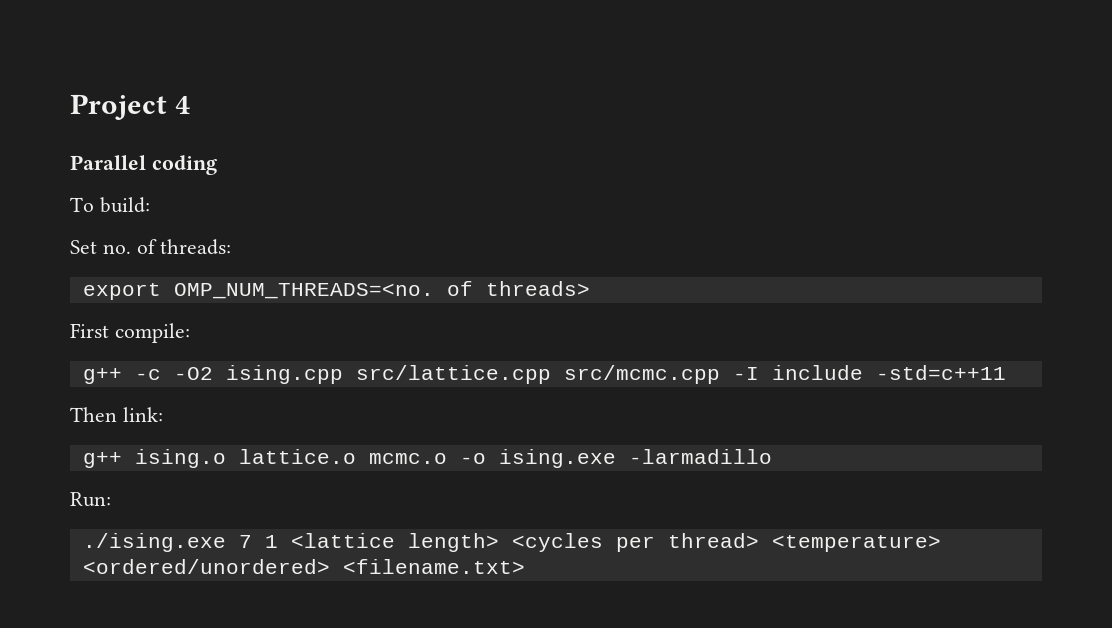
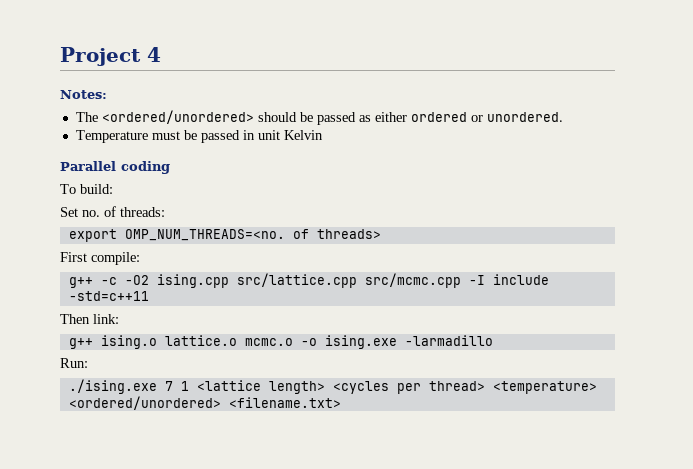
+ Notes:
+ The <ordered/unordered> should be passed as either ordered or unordered.
+ Temperature must be passed in unit Kelvin

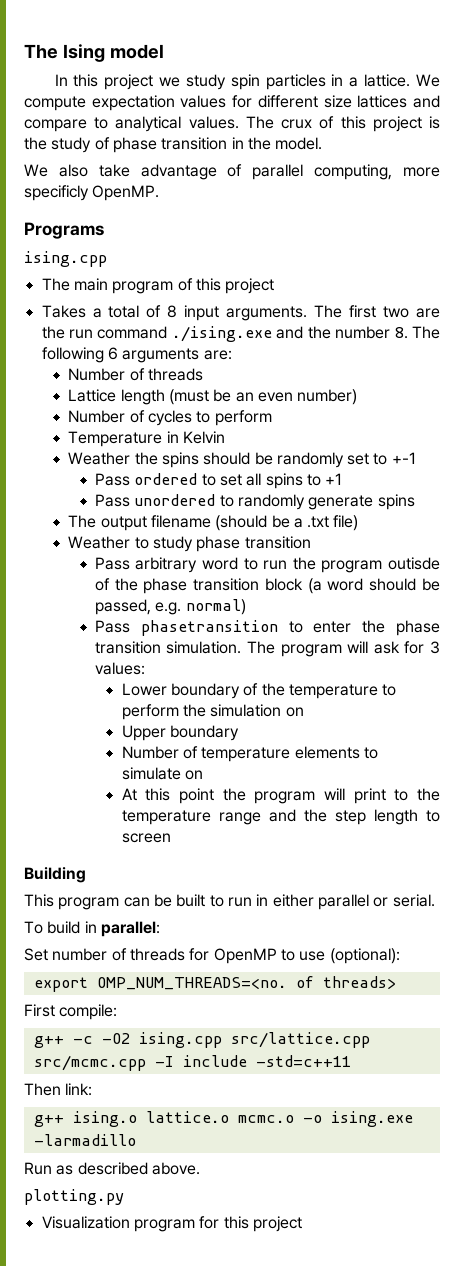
- Project 4
- Notes:
- The <ordered/unordered> should be passed as either ordered or unordered.
- Temperature must be passed in unit Kelvin
- Parallel coding
- To build:
- Set no. of threads:
+ The Ising model
+ In this project we study spin particles in a lattice. We compute expectation values for different size lattices and compare to analytical values. The crux of this project is the study of phase transition in the model.
+ We also take advantage of parallel computing, more specificly OpenMP.
+ Programs
+ ising.cpp
+ The main program of this project
+ Takes a total of 8 input arguments. The first two are the run command ./ising.exe and the number 8. The following 6 arguments are:
+ Number of threads
+ Lattice length (must be an even number)
+ Number of cycles to perform
+ Temperature in Kelvin
+ Weather the spins should be randomly set to +-1
+ Pass ordered to set all spins to +1
+ Pass unordered to randomly generate spins
+ The output filename (should be a .txt file)
+ Weather to study phase transition
+ Pass arbitrary word to run the program outisde of the phase transition block (a word should be passed, e.g. normal)
+ Pass phasetransition to enter the phase transition simulation. The program will ask for 3 values:
+ Lower boundary of the temperature to perform the simulation on
+ Upper boundary
+ Number of temperature elements to simulate on
+ At this point the program will print to the temperature range and the step length to screen
+ Building
+ This program can be built to run in either parallel or serial.
+ To build in parallel:
+ Set number of threads for OpenMP to use (optional):
- Run:
- ./ising.exe 7 1 <lattice length> <cycles per thread> <temperature> <ordered/unordered> <filename.txt>
+ Run as described above.
+ plotting.py
+ Visualization program for this project

